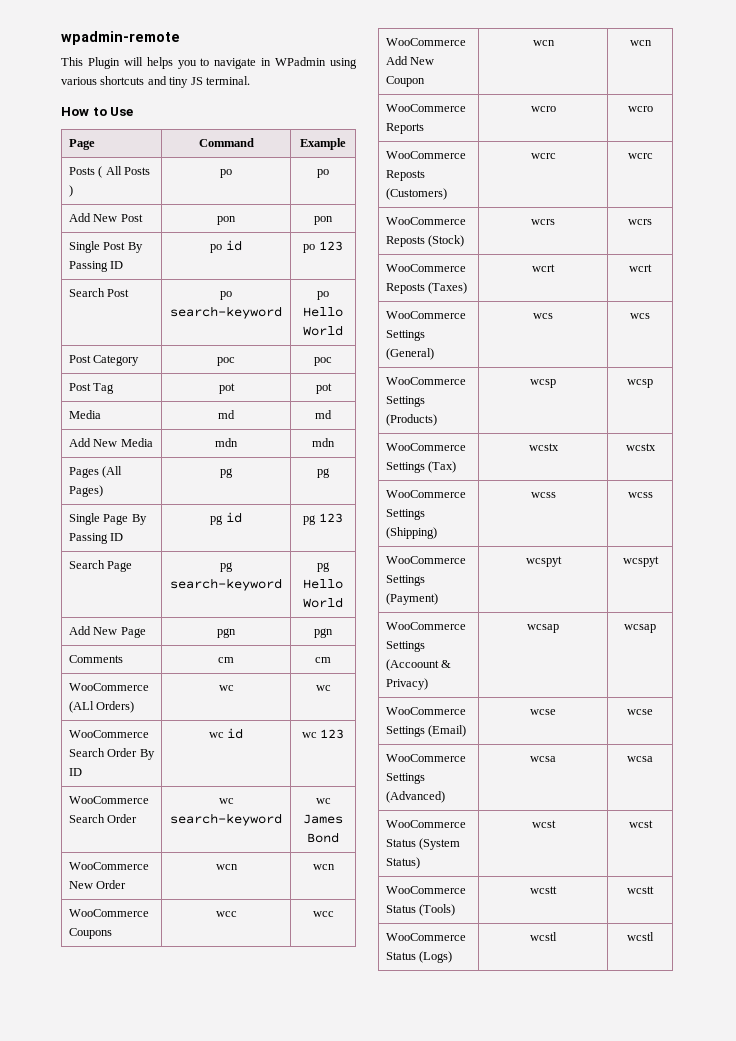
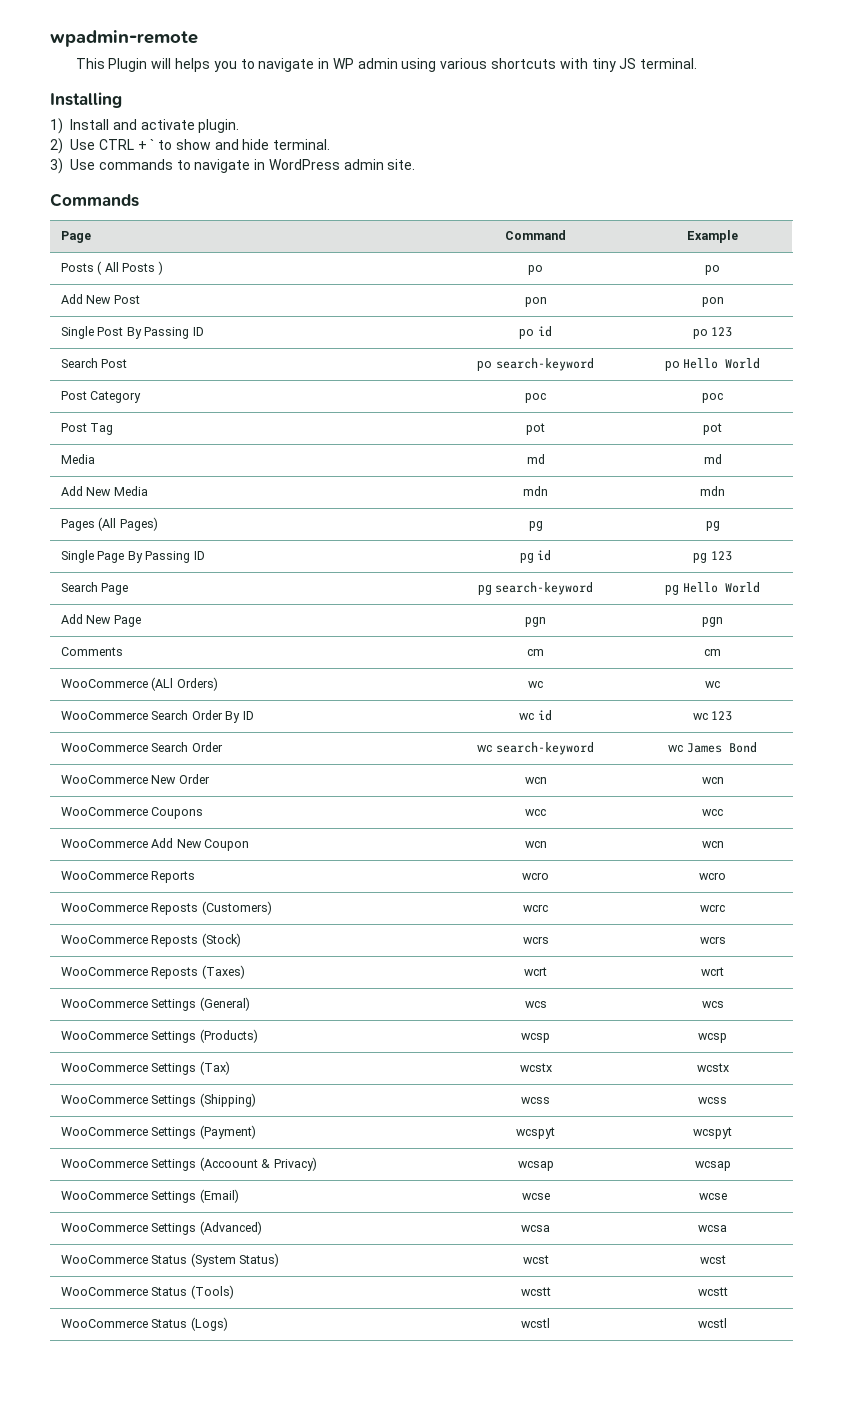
- This Plugin will helps you to navigate in WPadmin using various shortcuts and tiny JS terminal.
+ This Plugin will helps you to navigate in WP admin using various shortcuts with tiny JS terminal.
- How to Use
+ Installing
+ 1) Install and activate plugin.
+ 2) Use CTRL + ` to show and hide terminal.
+ 3) Use commands to navigate in WordPress admin site.
+ Commands

